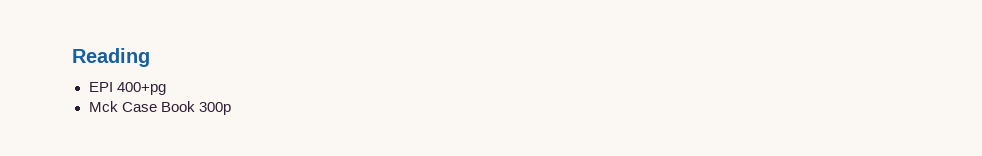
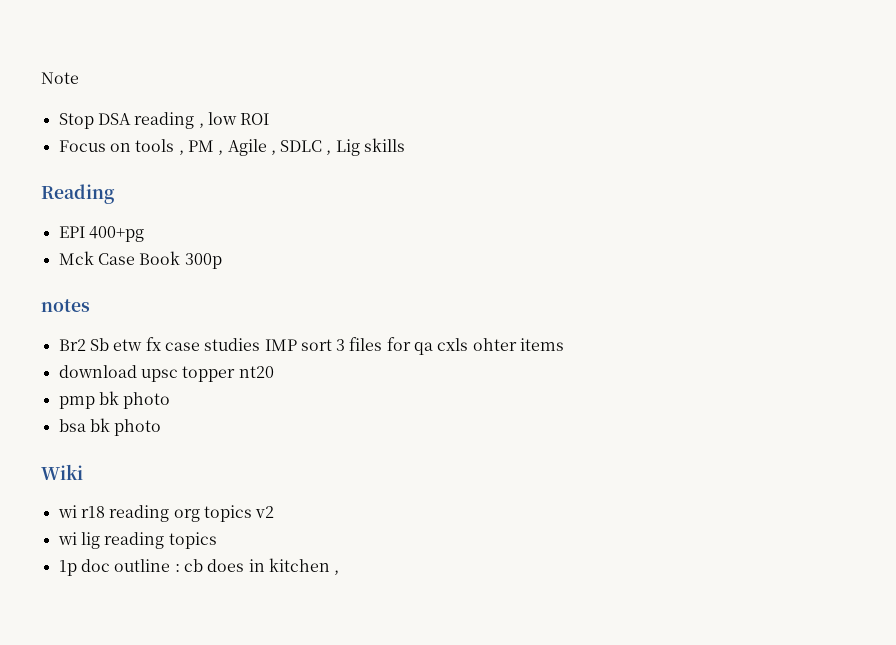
+ Note
+ Stop DSA reading , low ROI
+ Focus on tools , PM , Agile , SDLC , Lig skills
+ notes
+ Br2 Sb etw fx case studies IMP sort 3 files for qa cxls ohter items
+ download upsc topper nt20
+ pmp bk photo
+ bsa bk photo
+ Wiki
+ wi r18 reading org topics v2
+ wi lig reading topics
+ 1p doc outline : cb does in kitchen ,

